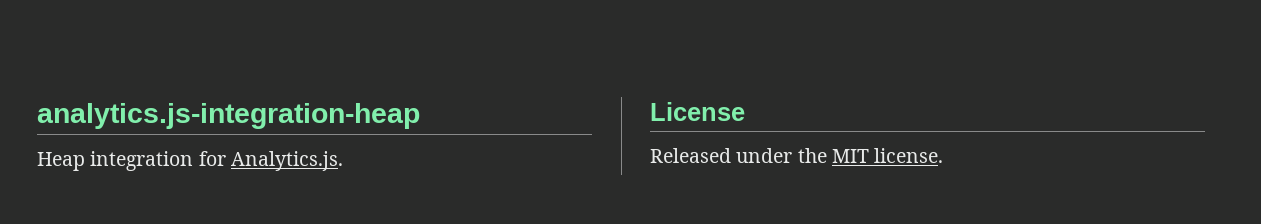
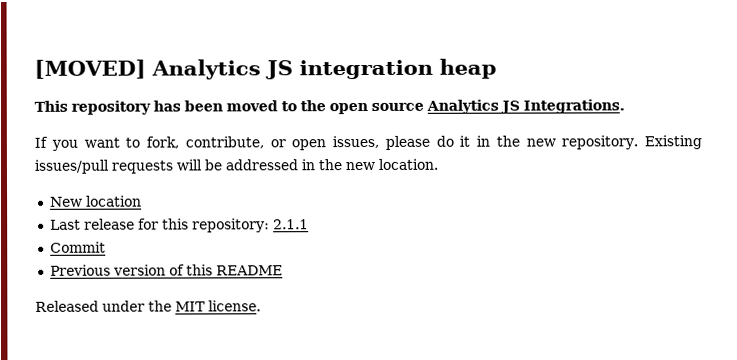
- analytics.js-integration-heap
- Heap integration for Analytics.js.
- License
+ [MOVED] Analytics JS integration heap
+ This repository has been moved to the open source Analytics JS Integrations.
+ If you want to fork, contribute, or open issues, please do it in the new repository. Existing issues/pull requests will be addressed in the new location.
+ New location
+ Last release for this repository: 2.1.1
+ Commit
+ Previous version of this README

